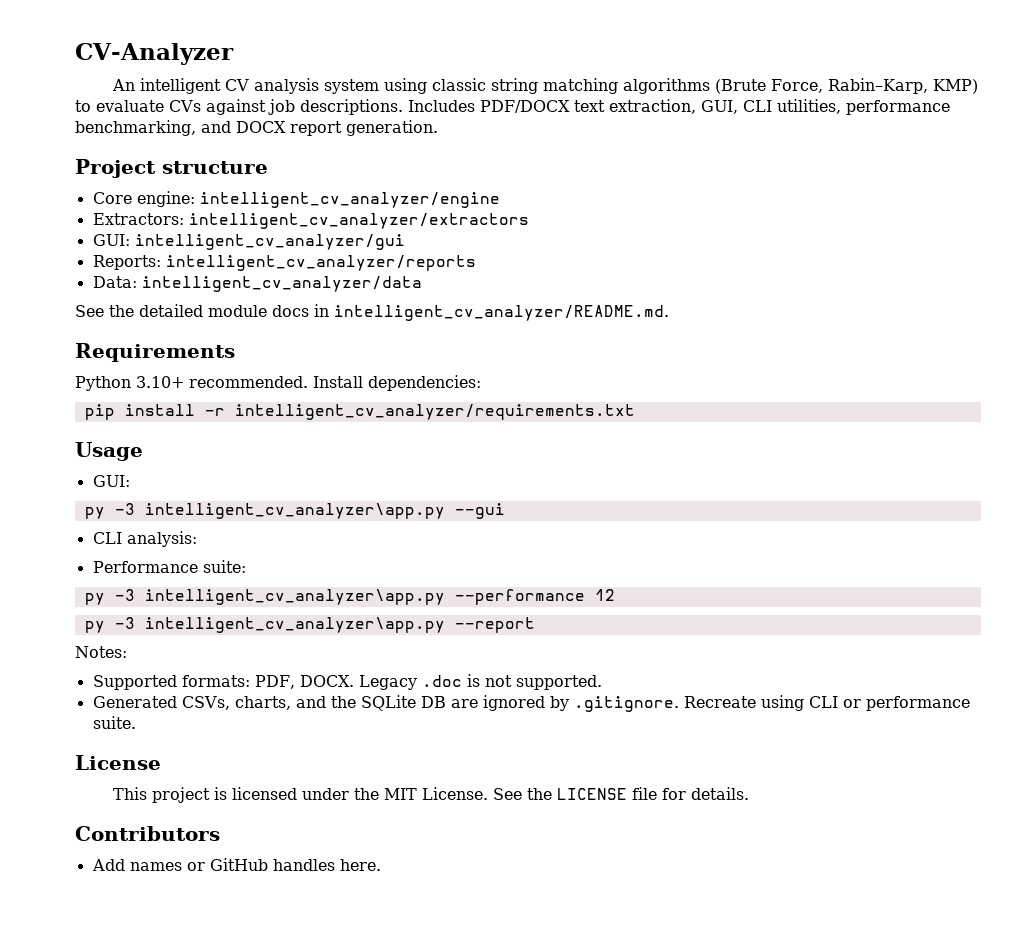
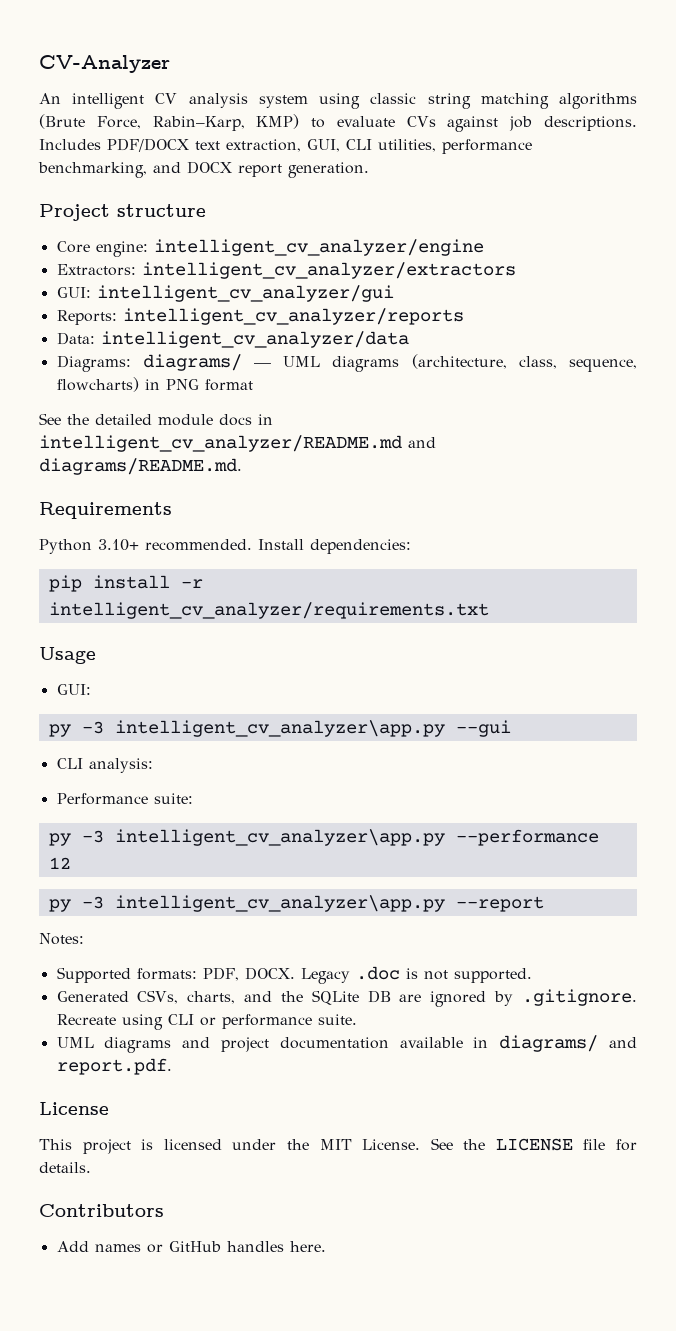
+ Diagrams: diagrams/ — UML diagrams (architecture, class, sequence, flowcharts) in PNG format
- See the detailed module docs in intelligent_cv_analyzer/README.md.
+ See the detailed module docs in intelligent_cv_analyzer/README.md and diagrams/README.md.
+ UML diagrams and project documentation available in diagrams/ and report.pdf.

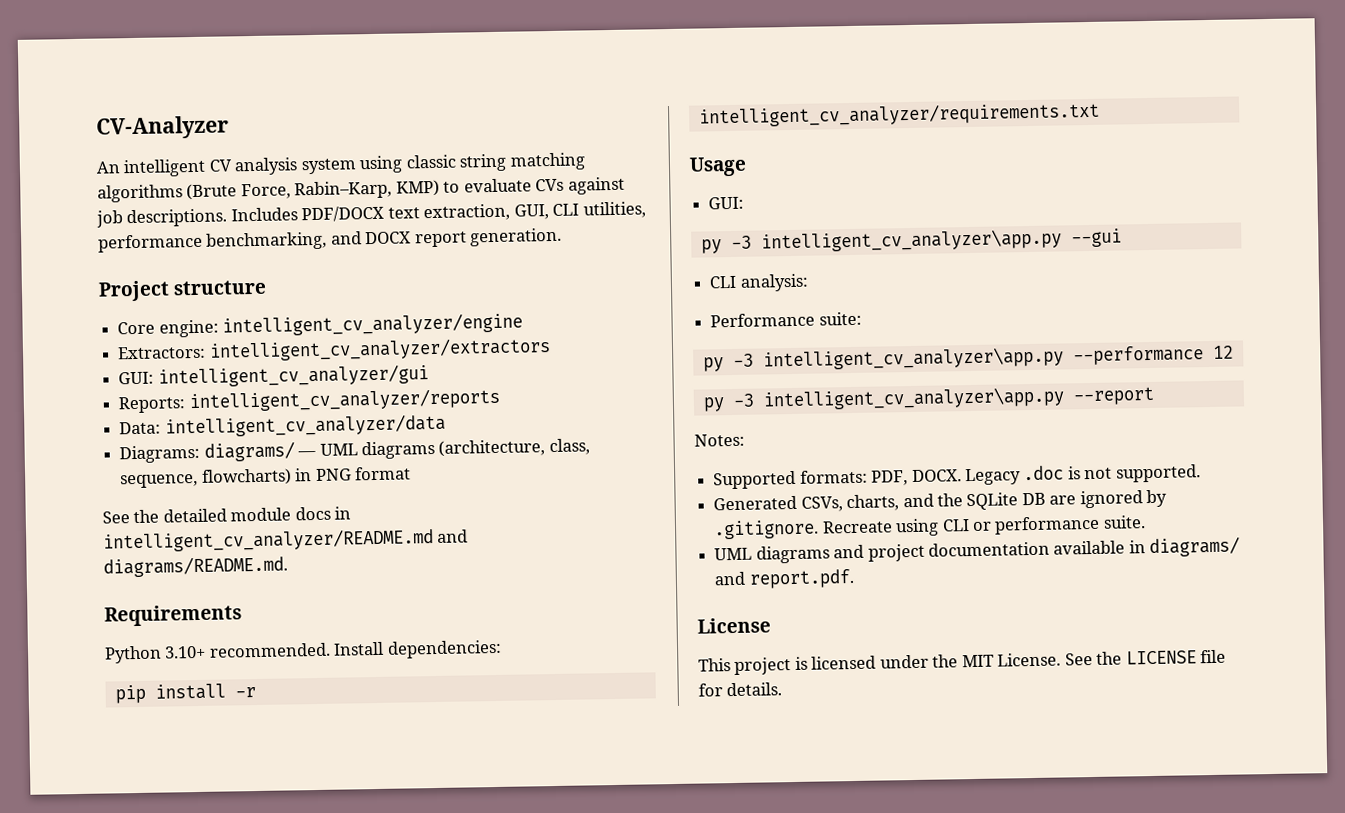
- Contributors
- Add names or GitHub handles here.

